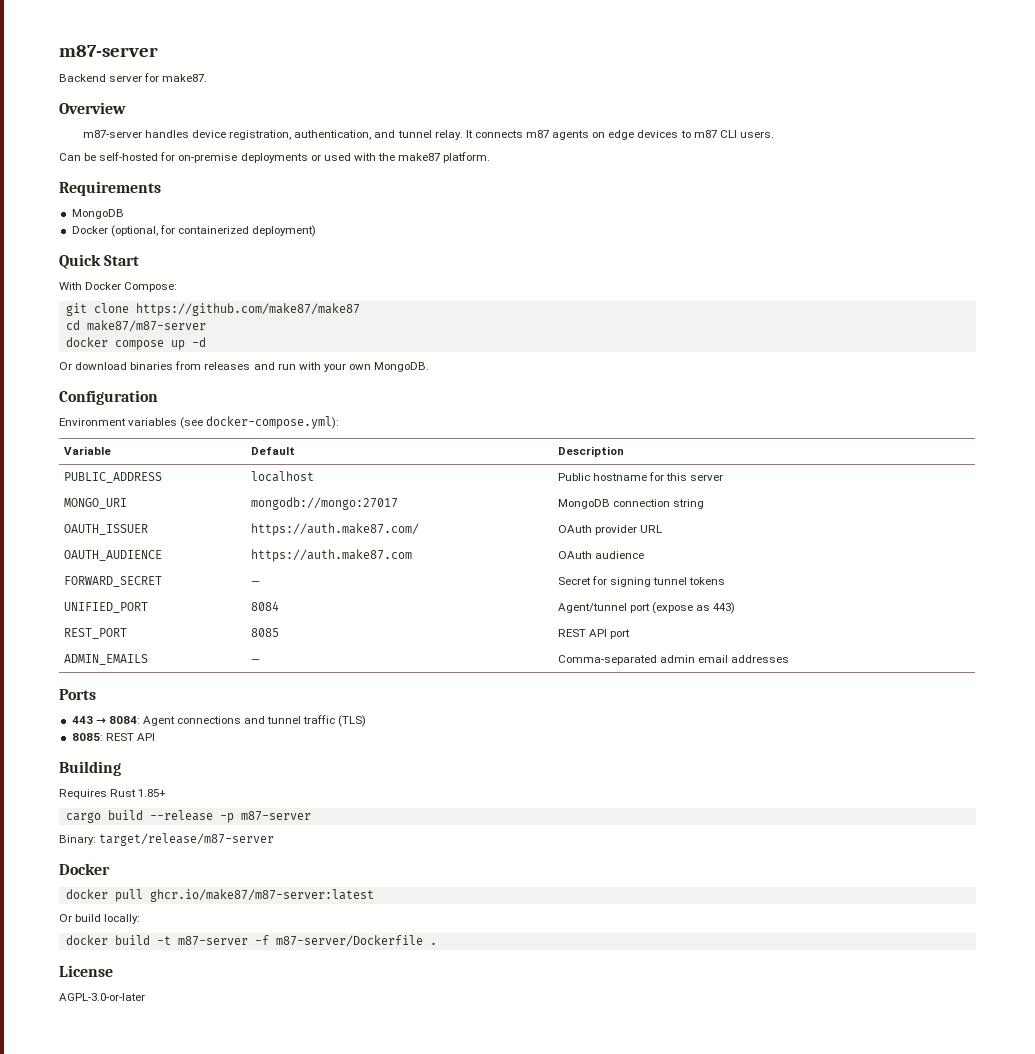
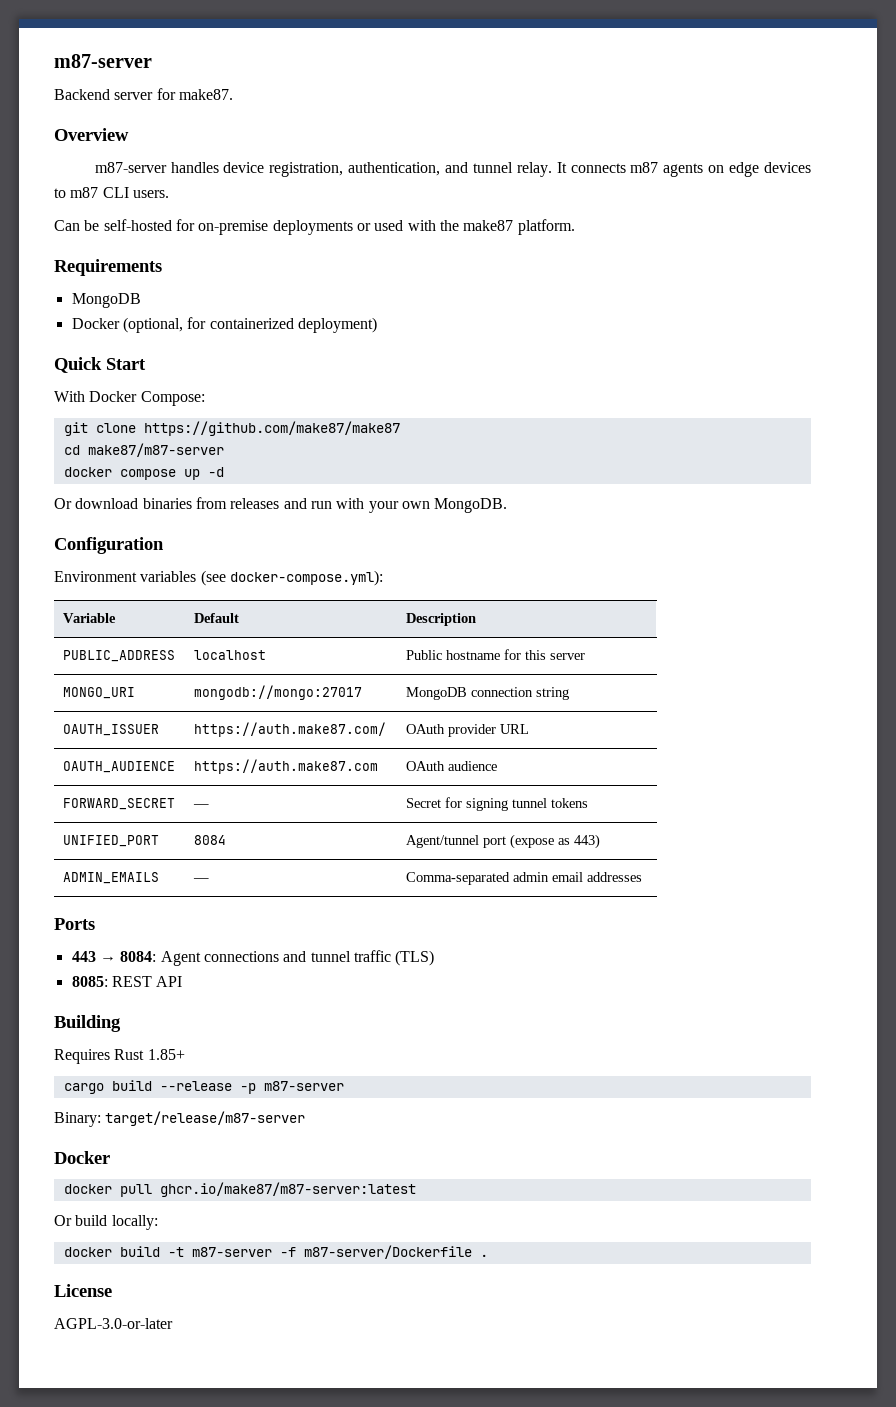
- REST_PORT | 8085 | REST API port

